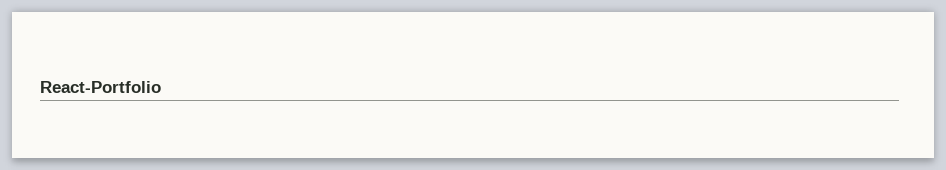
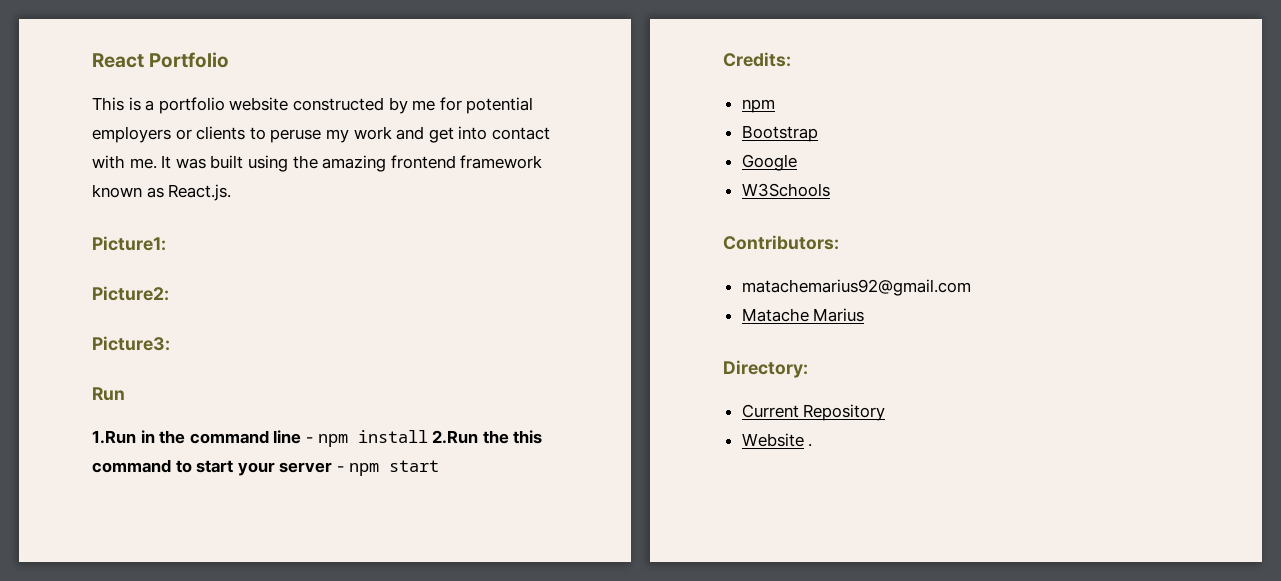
- React-Portfolio
+ React Portfolio
+ This is a portfolio website constructed by me for potential employers or clients to peruse my work and get into contact with me. It was built using the amazing frontend framework known as React.js.
+ Picture1:
+ Picture2:
+ Picture3:
+ Run
+ 1.Run in the command line - npm install 2.Run the this command to start your server - npm start
+ Credits:
+ npm
+ Bootstrap
+ Google
+ W3Schools
+ Contributors:
+ matachemarius92@gmail.com
+ Matache Marius
+ Directory:
+ Current Repository
+ Website .

